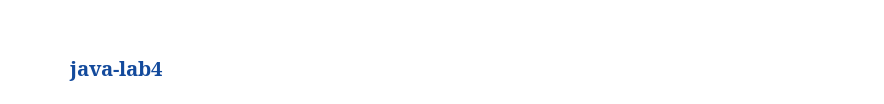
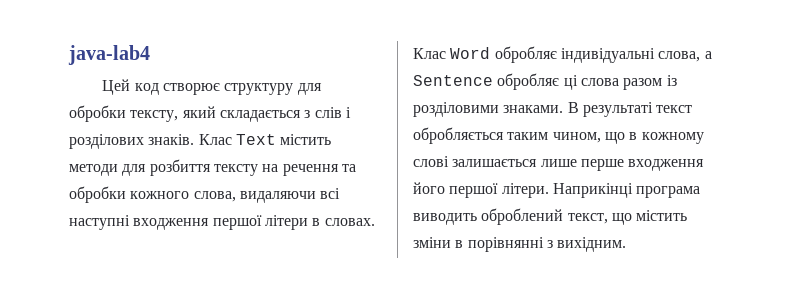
+ Цей код створює структуру для обробки тексту, який складається з слів і розділових знаків. Клас Text містить методи для розбиття тексту на речення та обробки кожного слова, видаляючи всі наступні входження першої літери в словах. Клас Word обробляє індивідуальні слова, а Sentence обробляє ці слова разом із розділовими знаками. В результаті текст обробляється таким чином, що в кожному слові залишається лише перше входження його першої літери. Наприкінці програма виводить оброблений текст, що містить зміни в порівнянні з вихідним.

